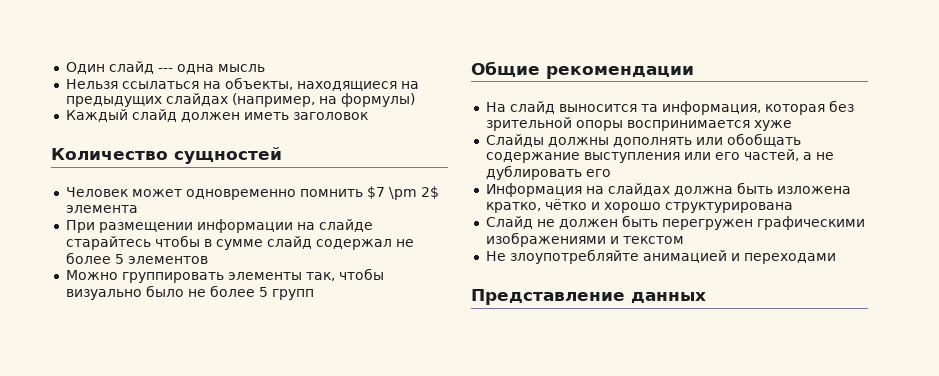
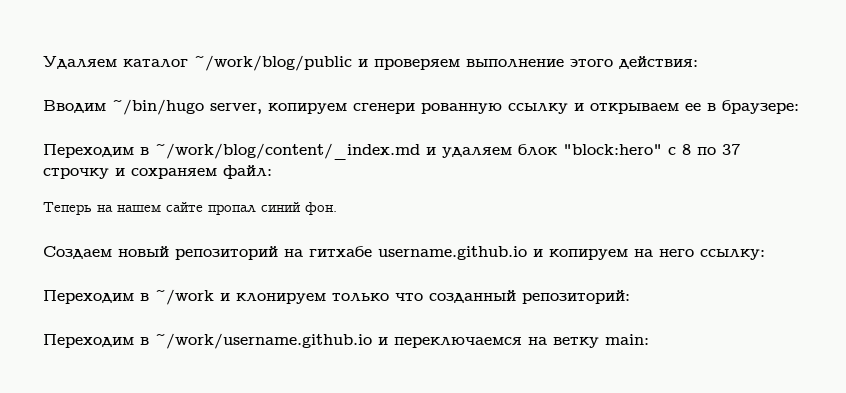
- Один слайд --- одна мысль
- Нельзя ссылаться на объекты, находящиеся на предыдущих слайдах (например, на формулы)
- Каждый слайд должен иметь заголовок
- Количество сущностей
- Человек может одновременно помнить $7 \pm 2$ элемента
- При размещении информации на слайде старайтесь чтобы в сумме слайд содержал не более 5 элементов
- Можно группировать элементы так, чтобы визуально было не более 5 групп
- Общие рекомендации
- На слайд выносится та информация, которая без зрительной опоры воспринимается хуже
- Слайды должны дополнять или обобщать содержание выступления или его частей, а не дублировать его
- Информация на слайдах должна быть изложена кратко, чётко и хорошо структурирована
- Слайд не должен быть перегружен графическими изображениями и текстом
- Не злоупотребляйте анимацией и переходами
- Представление данных
+ Удаляем каталог ~/work/blog/public и проверяем выполнение этого действия:
+ Вводим ~/bin/hugo server, копируем сгенери рованную ссылку и открываем ее в браузере:
+ Переходим в ~/work/blog/content/_index.md и удаляем блок "block:hero" с 8 по 37 строчку и сохраняем файл:
+ Теперь на нашем сайте пропал синий фон.
+ Создаем новый репозиторий на гитхабе username.github.io и копируем на него ссылку:
+ Переходим в ~/work и клонируем только что созданный репозиторий:
+ Переходим в ~/work/username.github.io и переключаемся на ветку main:

